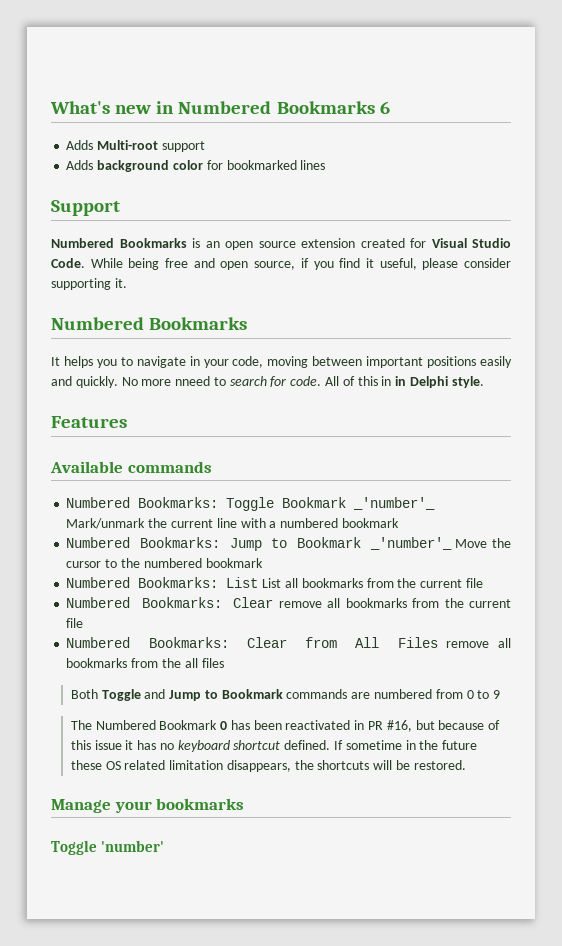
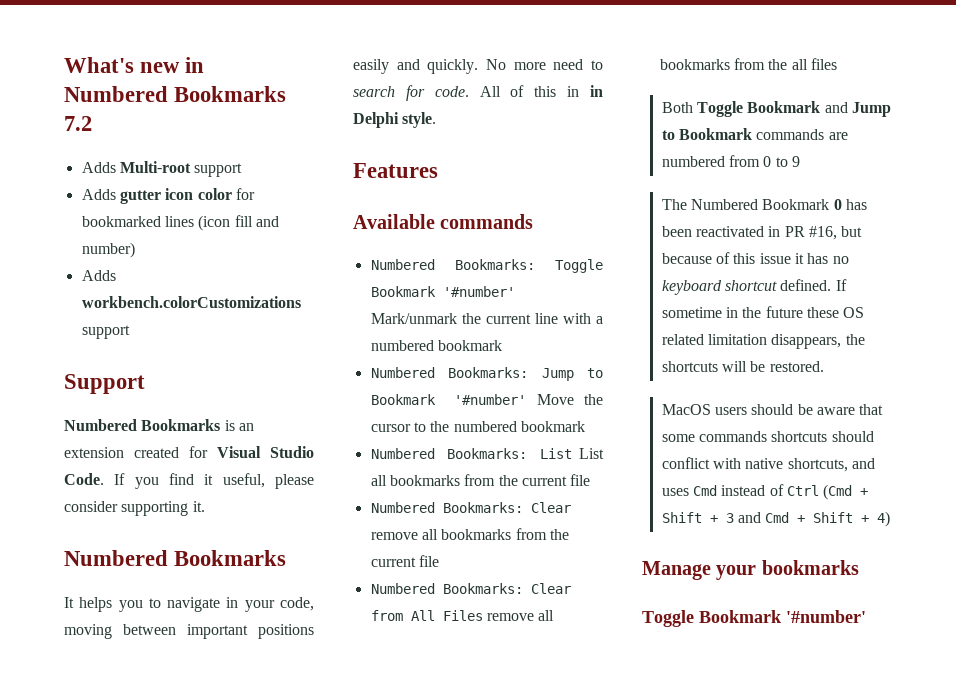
- What's new in Numbered Bookmarks 6
+ What's new in Numbered Bookmarks 7.2
- Adds background color for bookmarked lines
+ Adds gutter icon color for bookmarked lines (icon fill and number)
+ Adds workbench.colorCustomizations support
- Numbered Bookmarks is an open source extension created for Visual Studio Code.
+ Numbered Bookmarks is an extension created for Visual Studio Code.
- While being free and open source, if you find it useful, please consider supporting it.
+ If you find it useful, please consider supporting it.
- No more nneed to search for code.
+ No more need to search for code.
- Numbered Bookmarks: Toggle Bookmark _'number'_ Mark/unmark the current line with a numbered bookmark
+ Numbered Bookmarks: Toggle Bookmark '#number' Mark/unmark the current line with a numbered bookmark
- Numbered Bookmarks: Jump to Bookmark _'number'_ Move the cursor to the numbered bookmark
+ Numbered Bookmarks: Jump to Bookmark '#number' Move the cursor to the numbered bookmark
- Both Toggle and Jump to Bookmark commands are numbered from 0 to 9
+ Both Toggle Bookmark and Jump to Bookmark commands are numbered from 0 to 9
+ MacOS users should be aware that some commands shortcuts should conflict with native shortcuts, and uses Cmd instead of Ctrl (Cmd + Shift + 3 and Cmd + Shift + 4)
  Manage your bookmarks
- Toggle 'number'
+ Toggle Bookmark '#number'

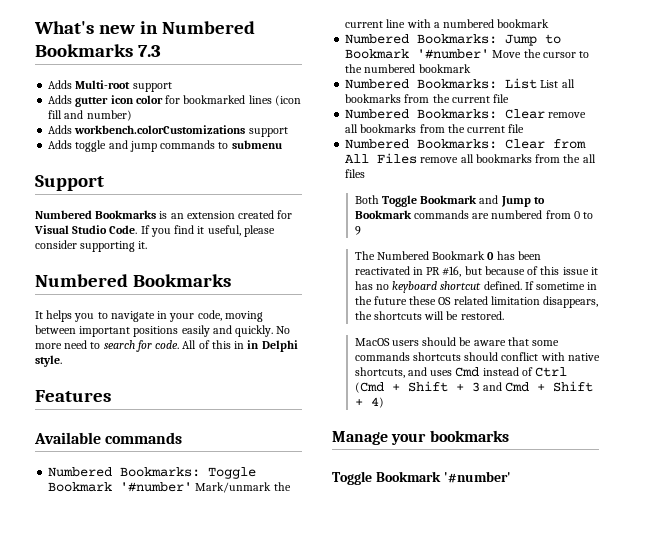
- What's new in Numbered Bookmarks 7.2
+ What's new in Numbered Bookmarks 7.3
+ Adds toggle and jump commands to submenu

